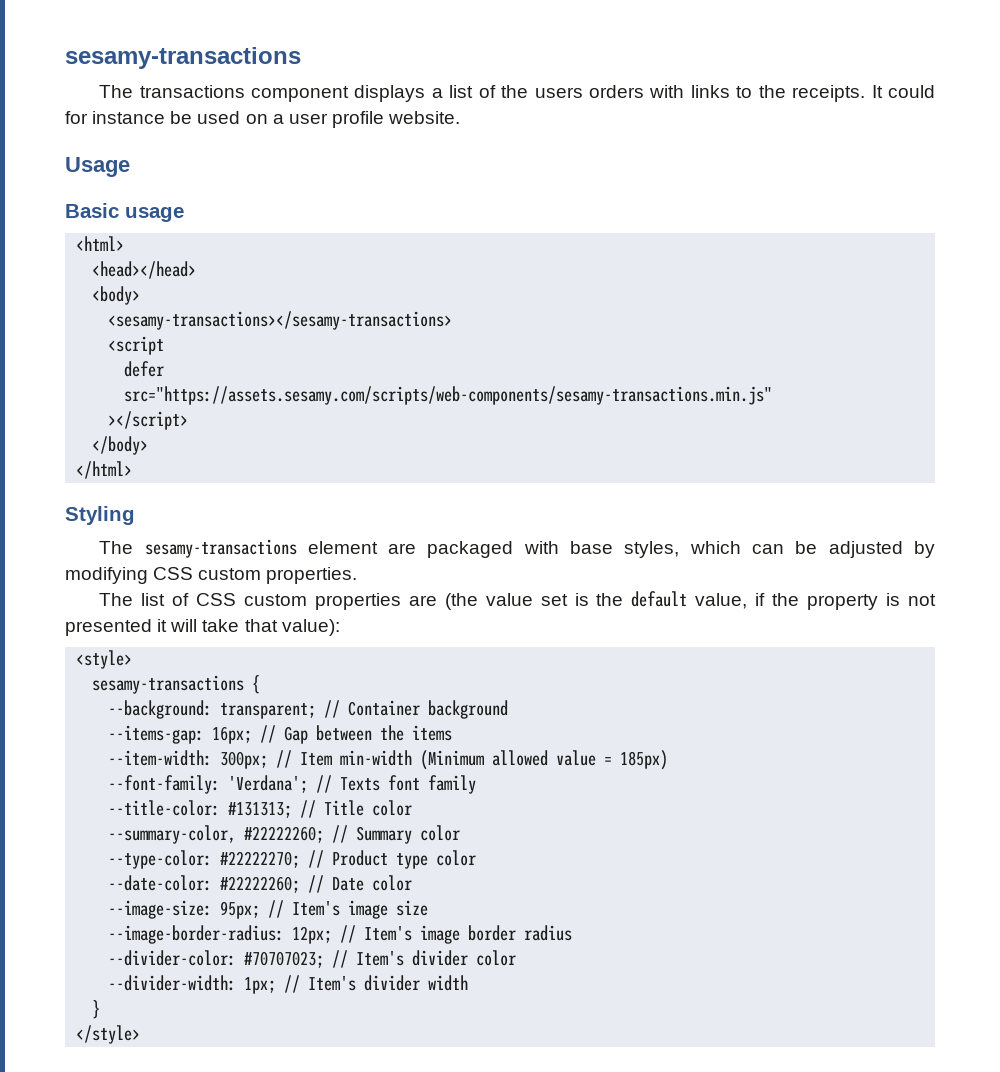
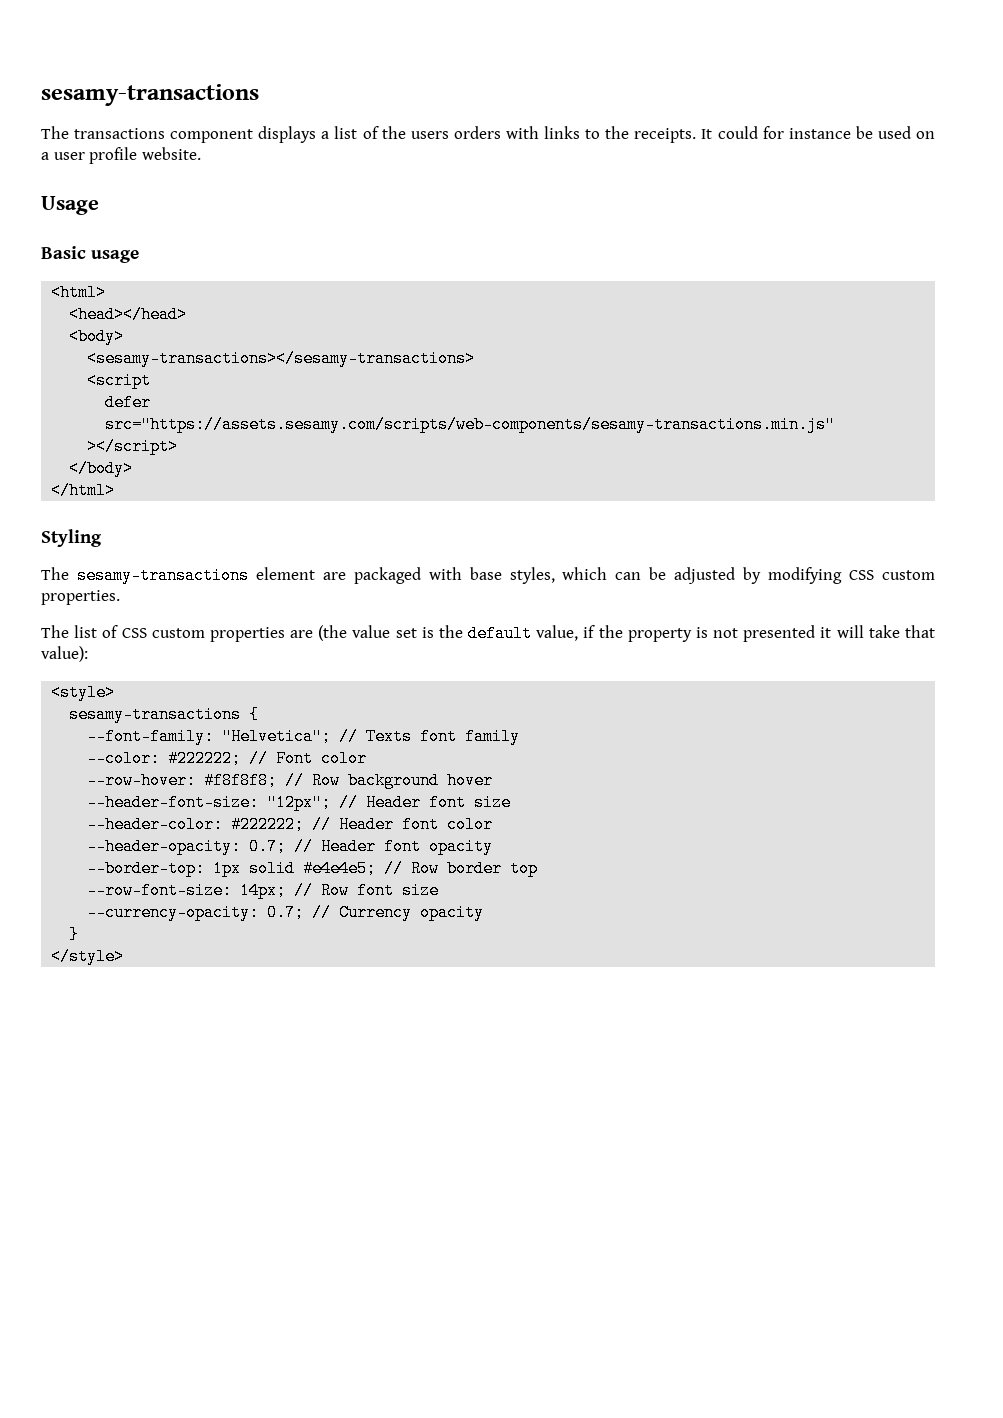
- --background: transparent; // Container background
- --items-gap: 16px; // Gap between the items
- --item-width: 300px; // Item min-width (Minimum allowed value = 185px)
- --font-family: 'Verdana'; // Texts font family
+ --font-family: "Helvetica"; // Texts font family
- --title-color: #131313; // Title color
- --summary-color, #22222260; // Summary color
- --type-color: #22222270; // Product type color
- --date-color: #22222260; // Date color
- --image-size: 95px; // Item's image size
- --image-border-radius: 12px; // Item's image border radius
- --divider-color: #70707023; // Item's divider color
- --divider-width: 1px; // Item's divider width
+ --color: #222222; // Font color
+ --row-hover: #f8f8f8; // Row background hover
+ --header-font-size: "12px"; // Header font size
+ --header-color: #222222; // Header font color
+ --header-opacity: 0.7; // Header font opacity
+ --border-top: 1px solid #e4e4e5; // Row border top
+ --row-font-size: 14px; // Row font size
+ --currency-opacity: 0.7; // Currency opacity

